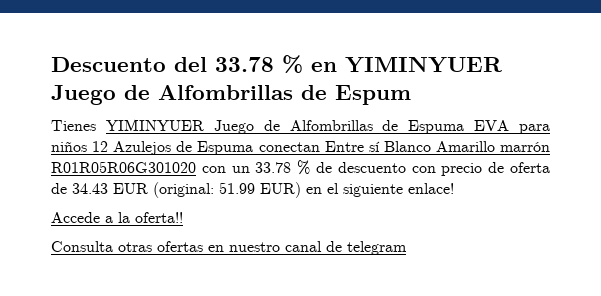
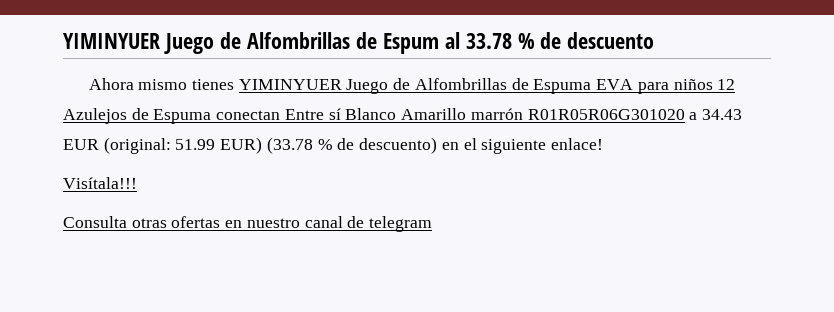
- Descuento del 33.78 % en YIMINYUER Juego de Alfombrillas de Espum
- Tienes YIMINYUER Juego de Alfombrillas de Espuma EVA para niños 12 Azulejos de Espuma conectan Entre sí Blanco Amarillo marrón R01R05R06G301020 con un 33.78 % de descuento con precio de oferta de 34.43 EUR (original: 51.99 EUR) en el siguiente enlace!
+ YIMINYUER Juego de Alfombrillas de Espum al 33.78 % de descuento
+ Ahora mismo tienes YIMINYUER Juego de Alfombrillas de Espuma EVA para niños 12 Azulejos de Espuma conectan Entre sí Blanco Amarillo marrón R01R05R06G301020 a 34.43 EUR (original: 51.99 EUR) (33.78 % de descuento) en el siguiente enlace!
- Accede a la oferta!!
+ Visítala!!!

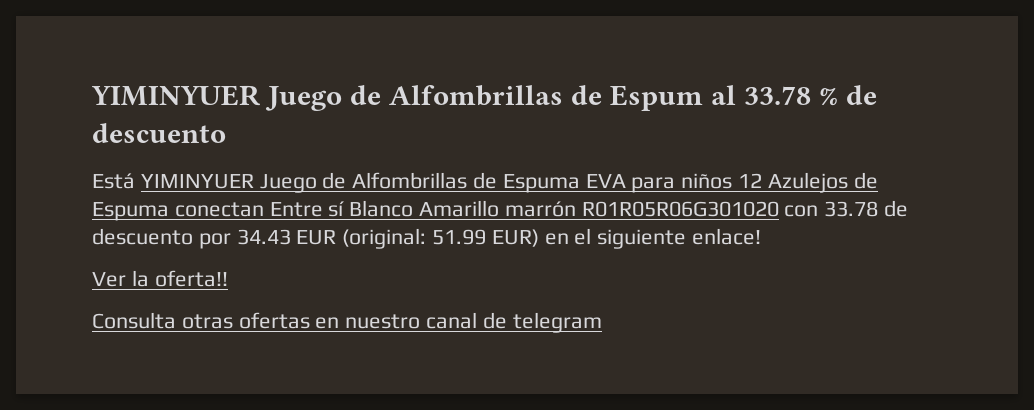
- Ahora mismo tienes YIMINYUER Juego de Alfombrillas de Espuma EVA para niños 12 Azulejos de Espuma conectan Entre sí Blanco Amarillo marrón R01R05R06G301020 a 34.43 EUR (original: 51.99 EUR) (33.78 % de descuento) en el siguiente enlace!
+ Está YIMINYUER Juego de Alfombrillas de Espuma EVA para niños 12 Azulejos de Espuma conectan Entre sí Blanco Amarillo marrón R01R05R06G301020 con 33.78 de descuento por 34.43 EUR (original: 51.99 EUR) en el siguiente enlace!
- Visítala!!!
+ Ver la oferta!!

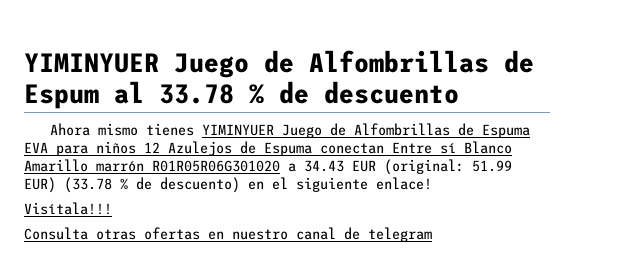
- Está YIMINYUER Juego de Alfombrillas de Espuma EVA para niños 12 Azulejos de Espuma conectan Entre sí Blanco Amarillo marrón R01R05R06G301020 con 33.78 de descuento por 34.43 EUR (original: 51.99 EUR) en el siguiente enlace!
+ Ahora mismo tienes YIMINYUER Juego de Alfombrillas de Espuma EVA para niños 12 Azulejos de Espuma conectan Entre sí Blanco Amarillo marrón R01R05R06G301020 a 34.43 EUR (original: 51.99 EUR) (33.78 % de descuento) en el siguiente enlace!
- Ver la oferta!!
+ Visítala!!!

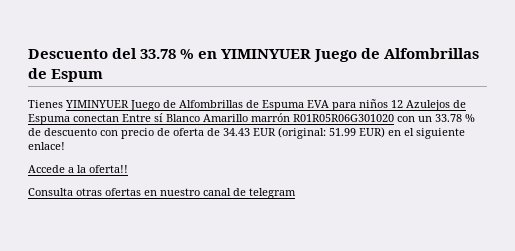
- YIMINYUER Juego de Alfombrillas de Espum al 33.78 % de descuento
- Ahora mismo tienes YIMINYUER Juego de Alfombrillas de Espuma EVA para niños 12 Azulejos de Espuma conectan Entre sí Blanco Amarillo marrón R01R05R06G301020 a 34.43 EUR (original: 51.99 EUR) (33.78 % de descuento) en el siguiente enlace!
+ Descuento del 33.78 % en YIMINYUER Juego de Alfombrillas de Espum
+ Tienes YIMINYUER Juego de Alfombrillas de Espuma EVA para niños 12 Azulejos de Espuma conectan Entre sí Blanco Amarillo marrón R01R05R06G301020 con un 33.78 % de descuento con precio de oferta de 34.43 EUR (original: 51.99 EUR) en el siguiente enlace!
- Visítala!!!
+ Accede a la oferta!!

